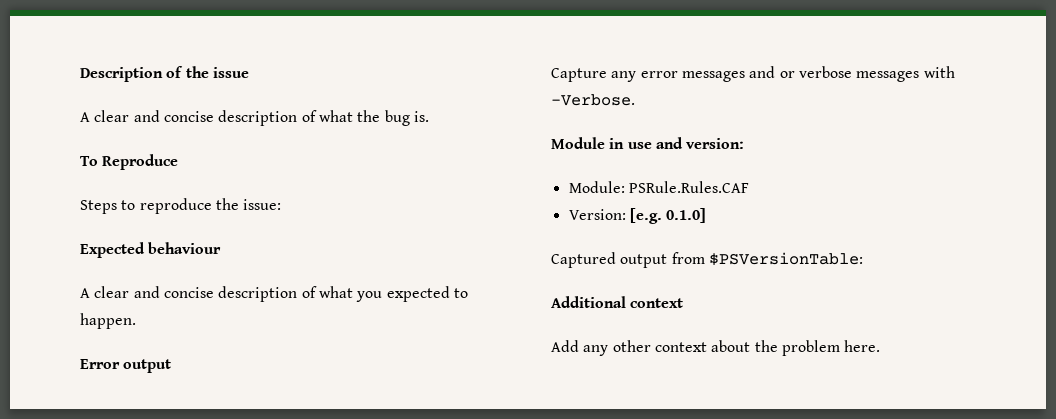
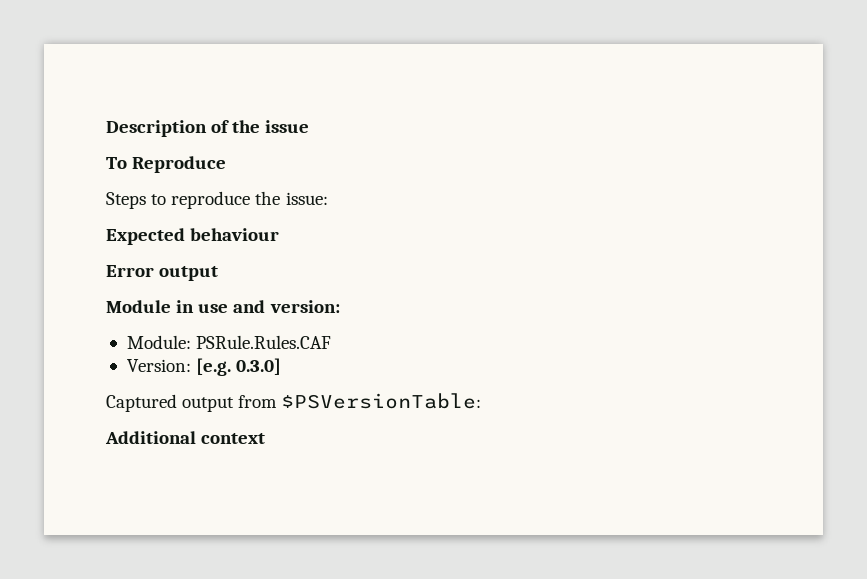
- A clear and concise description of what the bug is.
- A clear and concise description of what you expected to happen.
  Error output
- Capture any error messages and or verbose messages with -Verbose.
- Version: [e.g. 0.1.0]
+ Version: [e.g. 0.3.0]
- Add any other context about the problem here.

